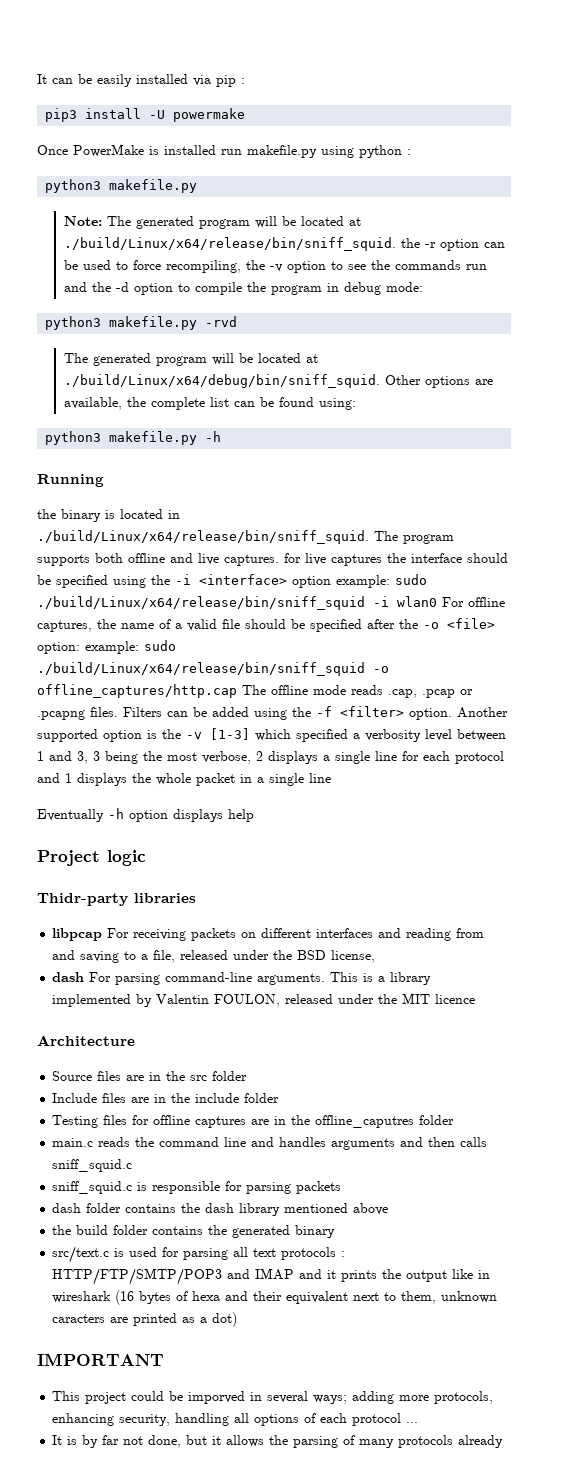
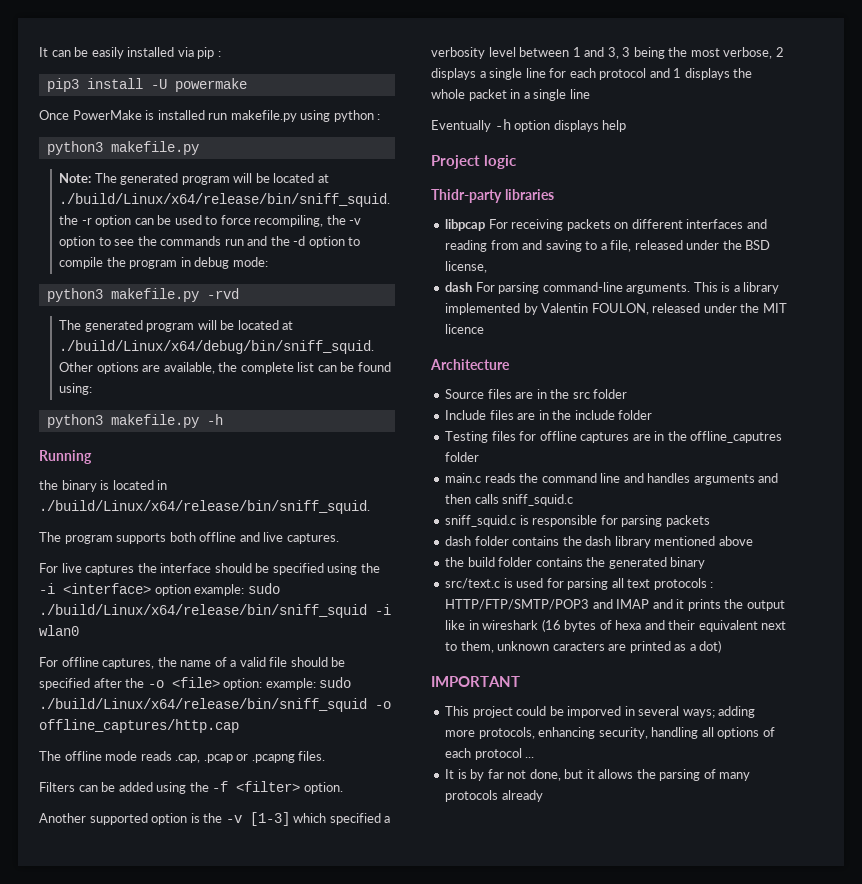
- the binary is located in ./build/Linux/x64/release/bin/sniff_squid. The program supports both offline and live captures. for live captures the interface should be specified using the -i <interface> option example:
+ the binary is located in ./build/Linux/x64/release/bin/sniff_squid.
+ The program supports both offline and live captures.
+ For live captures the interface should be specified using the -i <interface> option example:
- sudo ./build/Linux/x64/release/bin/sniff_squid -i wlan0 For offline captures, the name of a valid file should be specified after the -o <file> option:
+ sudo ./build/Linux/x64/release/bin/sniff_squid -i wlan0
+ For offline captures, the name of a valid file should be specified after the -o <file> option:
- sudo ./build/Linux/x64/release/bin/sniff_squid -o offline_captures/http.cap The offline mode reads .cap, .pcap or .pcapng files. Filters can be added using the -f <filter> option. Another supported option is the -v [1-3] which specified a verbosity level between 1 and 3, 3 being the most verbose, 2 displays a single line for each protocol and 1 displays the whole packet in a single line
+ sudo ./build/Linux/x64/release/bin/sniff_squid -o offline_captures/http.cap
+ The offline mode reads .cap, .pcap or .pcapng files.
+ Filters can be added using the -f <filter> option.
+ Another supported option is the -v [1-3] which specified a verbosity level between 1 and 3, 3 being the most verbose, 2 displays a single line for each protocol and 1 displays the whole packet in a single line

